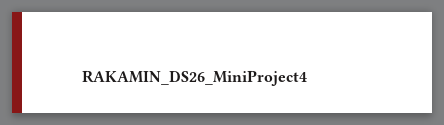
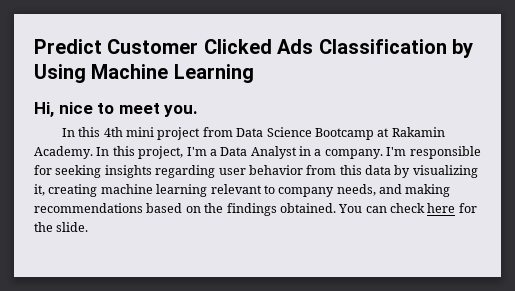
- RAKAMIN_DS26_MiniProject4
+ Predict Customer Clicked Ads Classification by Using Machine Learning
+ Hi, nice to meet you.
+ In this 4th mini project from Data Science Bootcamp at Rakamin Academy. In this project, I'm a Data Analyst in a company. I'm responsible for seeking insights regarding user behavior from this data by visualizing it, creating machine learning relevant to company needs, and making recommendations based on the findings obtained. You can check here for the slide.

